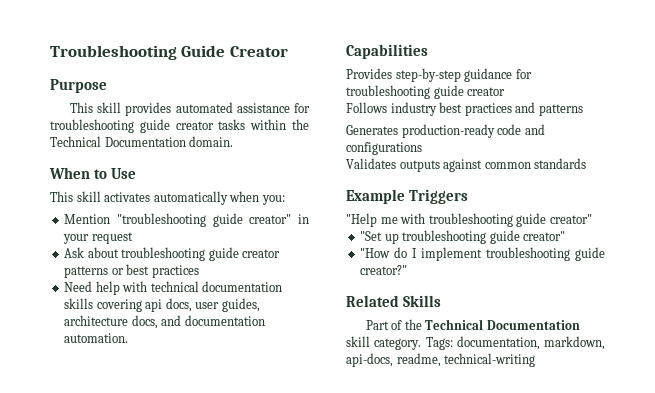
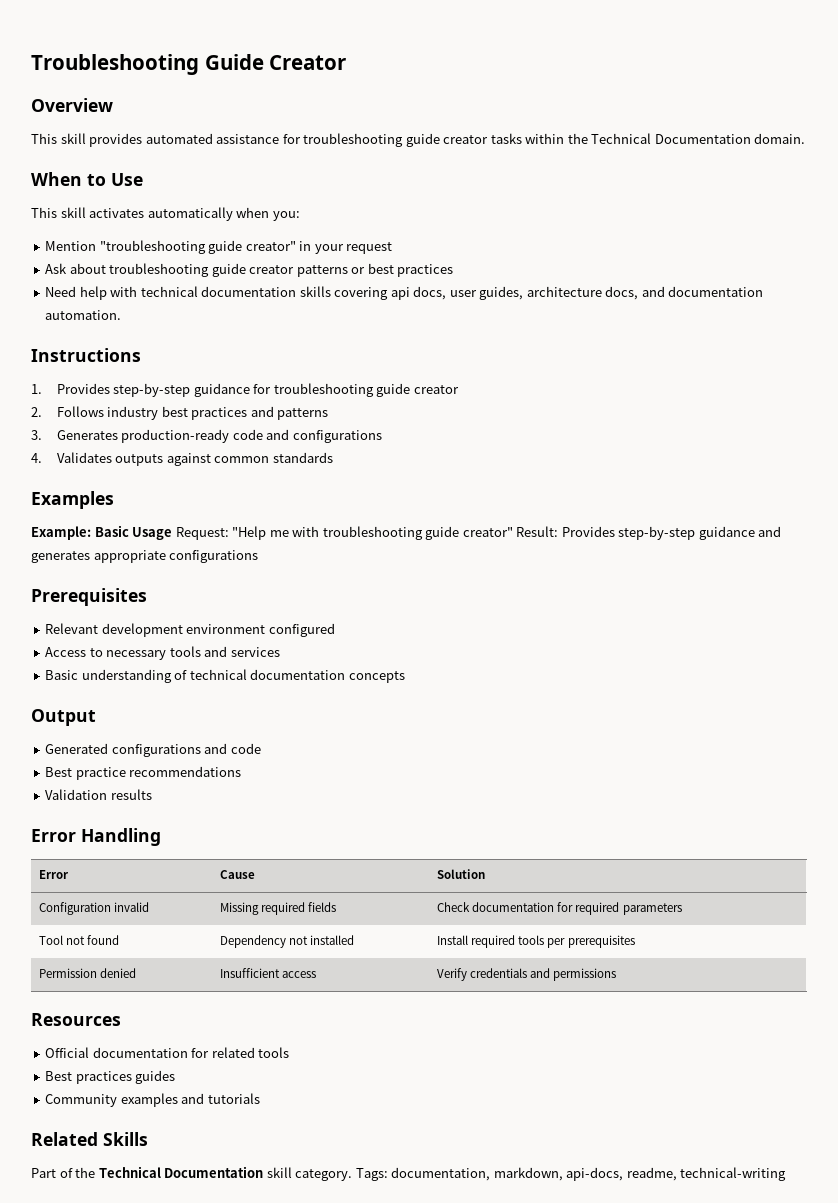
- Purpose
+ Overview
- Capabilities
- Provides step-by-step guidance for troubleshooting guide creator
+ Instructions
+ 1. Provides step-by-step guidance for troubleshooting guide creator
- Follows industry best practices and patterns
+ 2. Follows industry best practices and patterns
- Generates production-ready code and configurations
+ 3. Generates production-ready code and configurations
- Validates outputs against common standards
+ 4. Validates outputs against common standards
- Example Triggers
- "Help me with troubleshooting guide creator"
- "Set up troubleshooting guide creator"
- "How do I implement troubleshooting guide creator?"
+ Examples
+ Example: Basic Usage Request: "Help me with troubleshooting guide creator" Result: Provides step-by-step guidance and generates appropriate configurations
+ Prerequisites
+ Relevant development environment configured
+ Access to necessary tools and services
+ Basic understanding of technical documentation concepts
+ Output
+ Generated configurations and code
+ Best practice recommendations
+ Validation results
+ Error Handling
+ Error | Cause | Solution
+ Configuration invalid | Missing required fields | Check documentation for required parameters
+ Tool not found | Dependency not installed | Install required tools per prerequisites
+ Permission denied | Insufficient access | Verify credentials and permissions
+ Resources
+ Official documentation for related tools
+ Best practices guides
+ Community examples and tutorials

